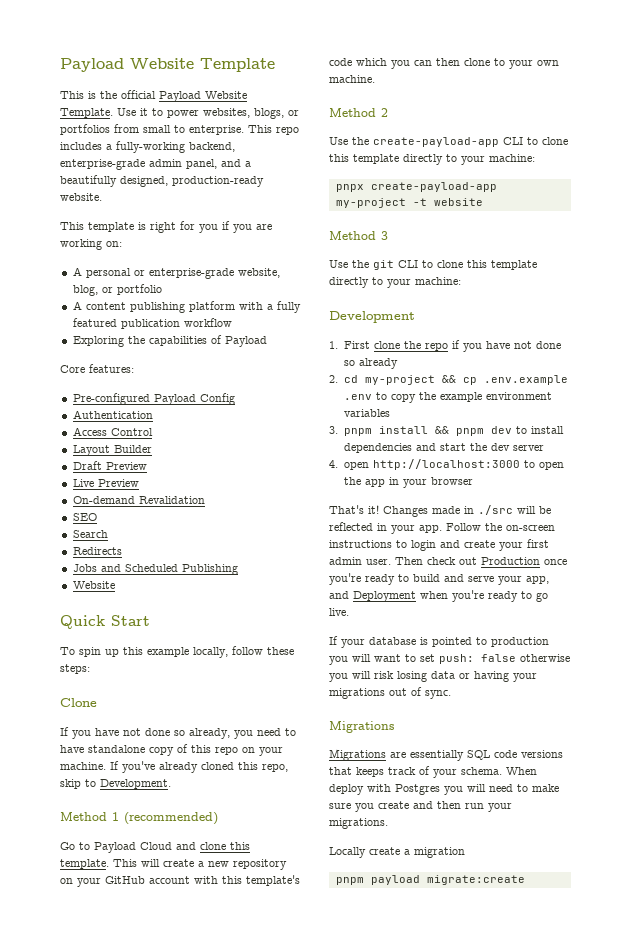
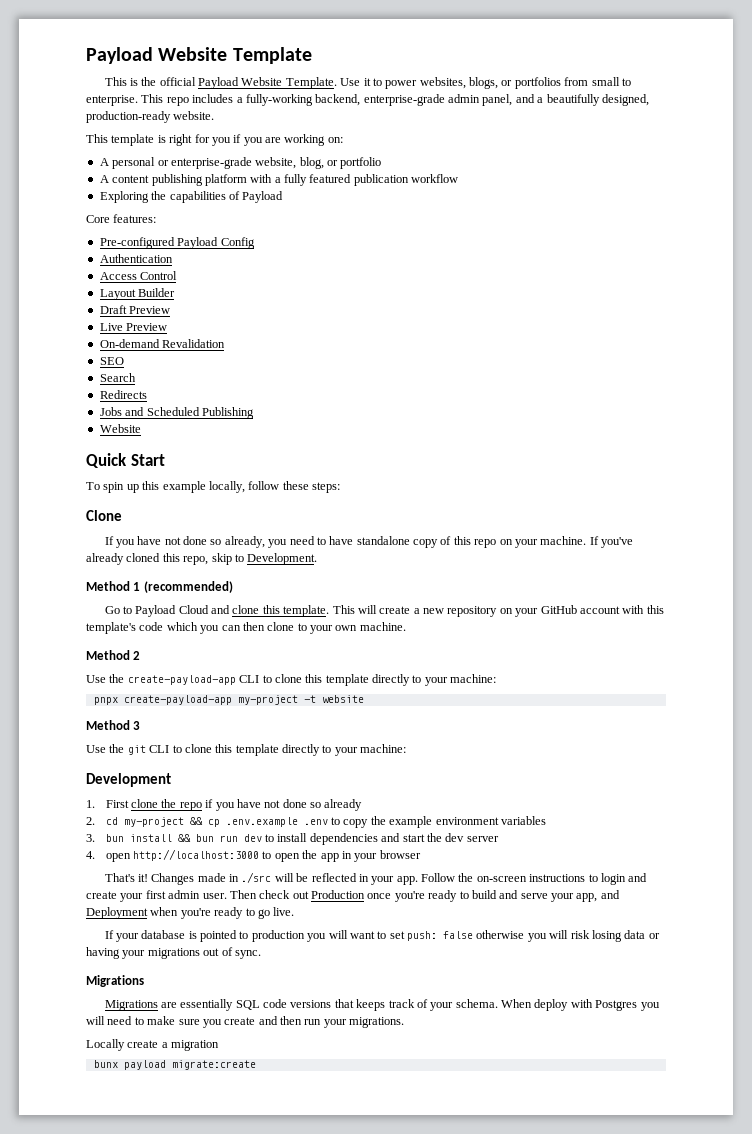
- 3. pnpm install && pnpm dev to install dependencies and start the dev server
+ 3. bun install && bun run dev to install dependencies and start the dev server
- pnpm payload migrate:create
+ bunx payload migrate:create

